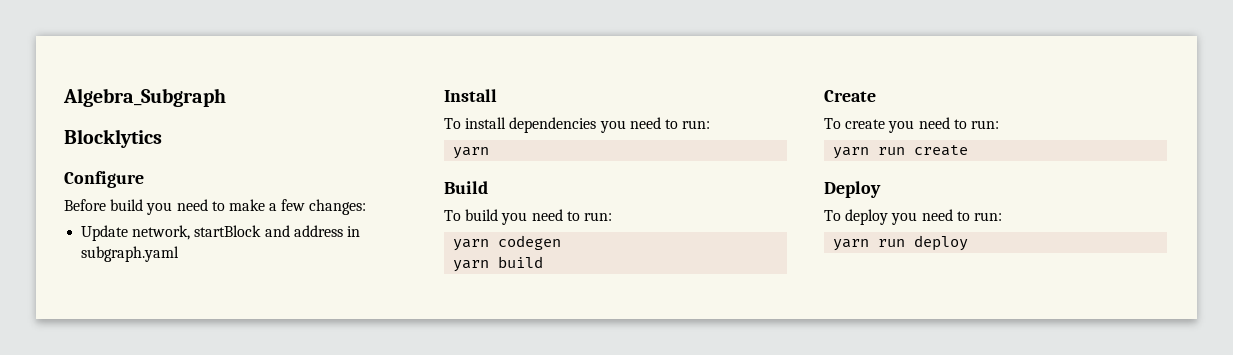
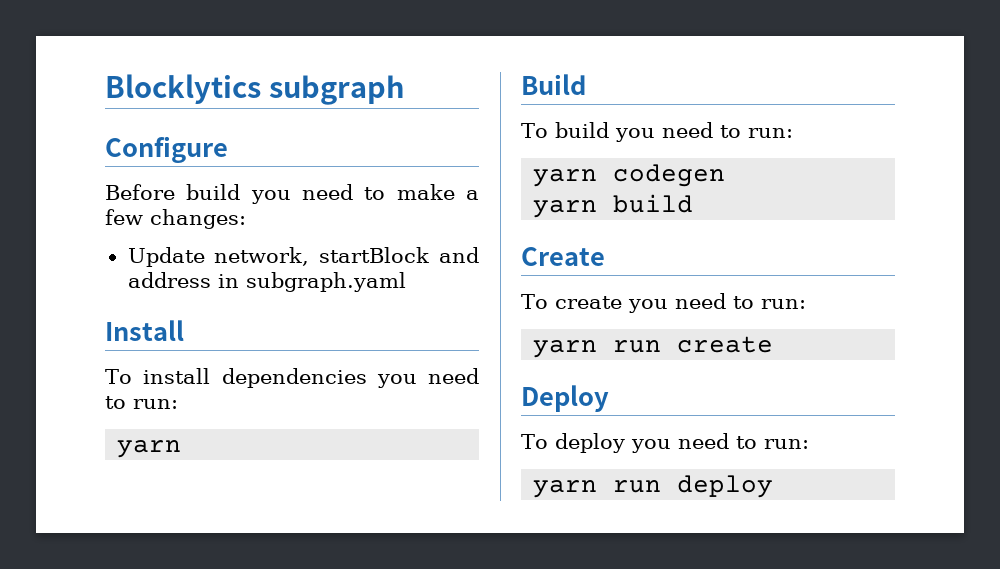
- Algebra_Subgraph
- Blocklytics
+ Blocklytics subgraph

